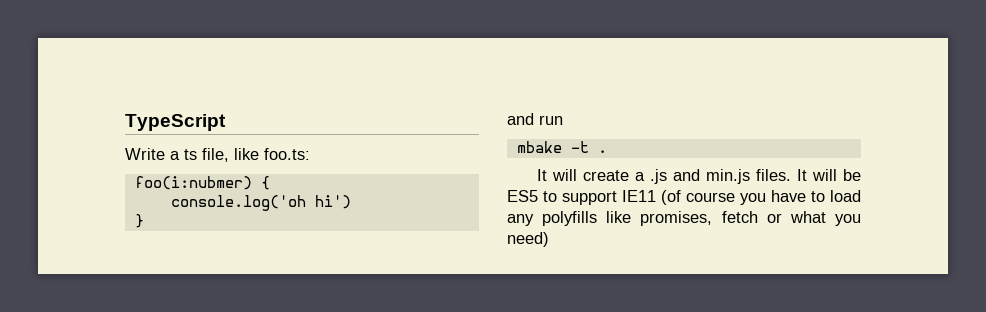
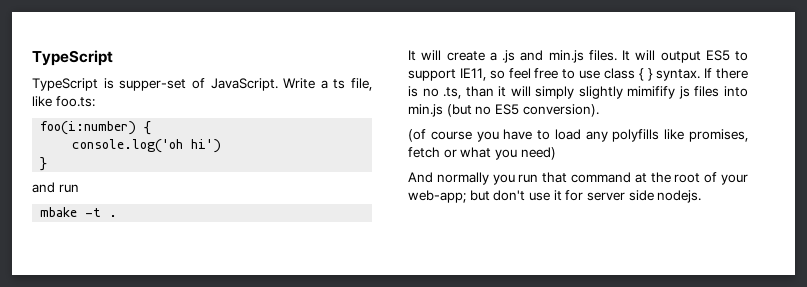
+ TypeScript is supper-set of JavaScript.
- foo(i:nubmer) {
+ foo(i:number) {
- It will be ES5 to support IE11 (of course you have to load any polyfills like promises, fetch or what you need)
+ It will output ES5 to support IE11, so feel free to use class { } syntax. If there is no .ts, than it will simply slightly mimifify js files into min.js (but no ES5 conversion).
+ (of course you have to load any polyfills like promises, fetch or what you need)
+ And normally you run that command at the root of your web-app; but don't use it for server side nodejs.

